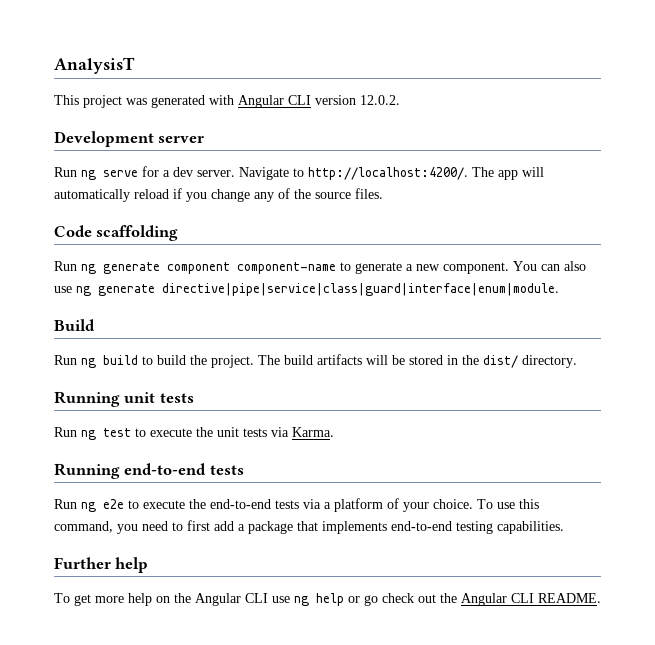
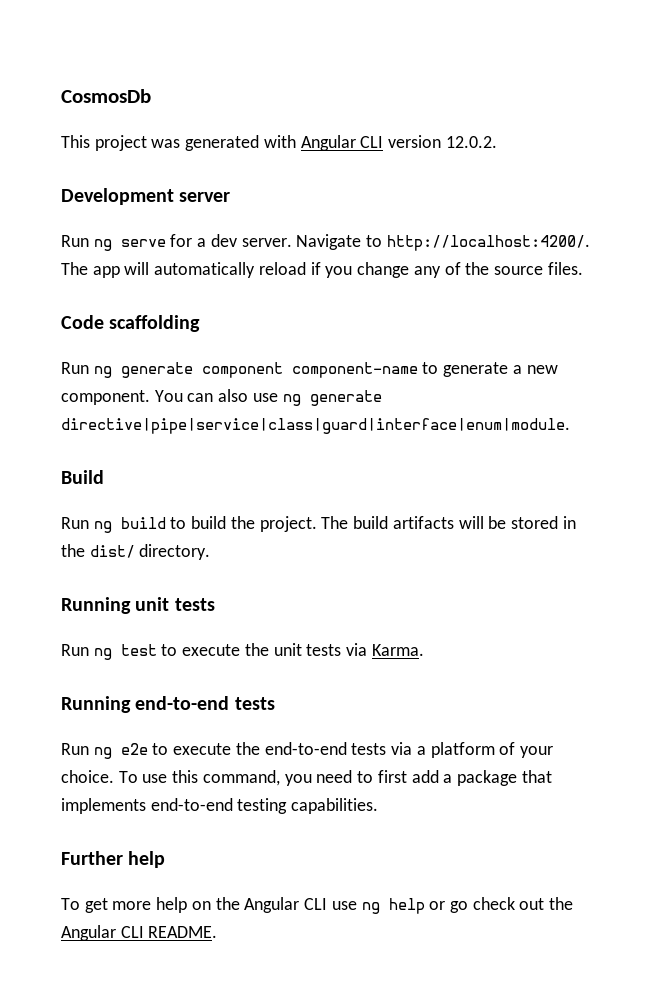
- AnalysisT
+ CosmosDb

